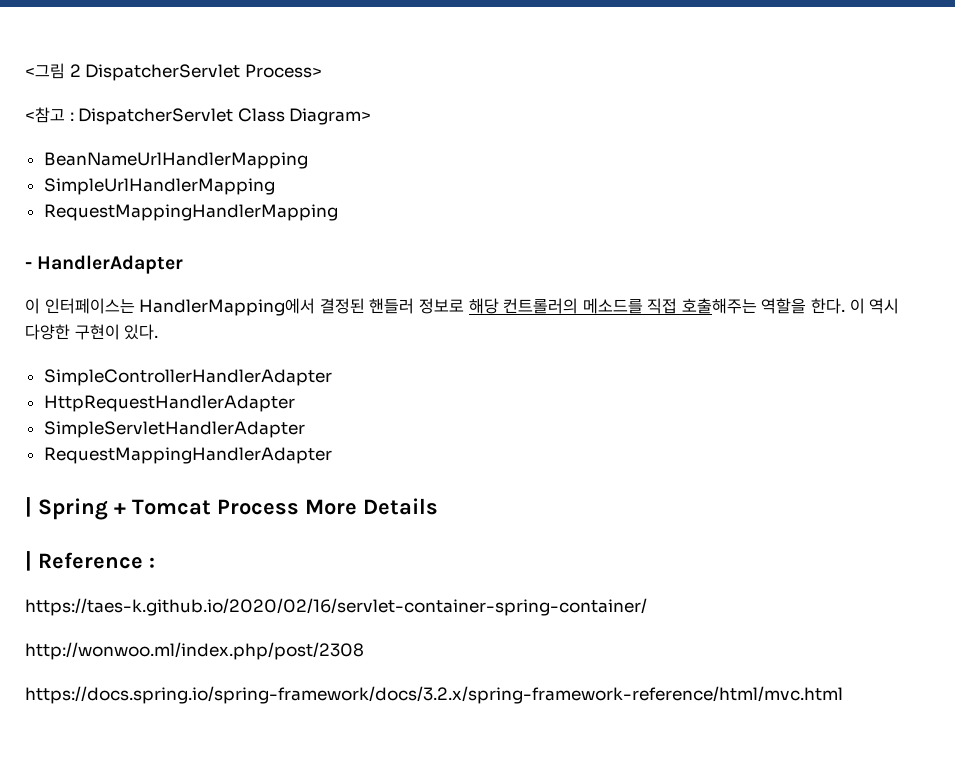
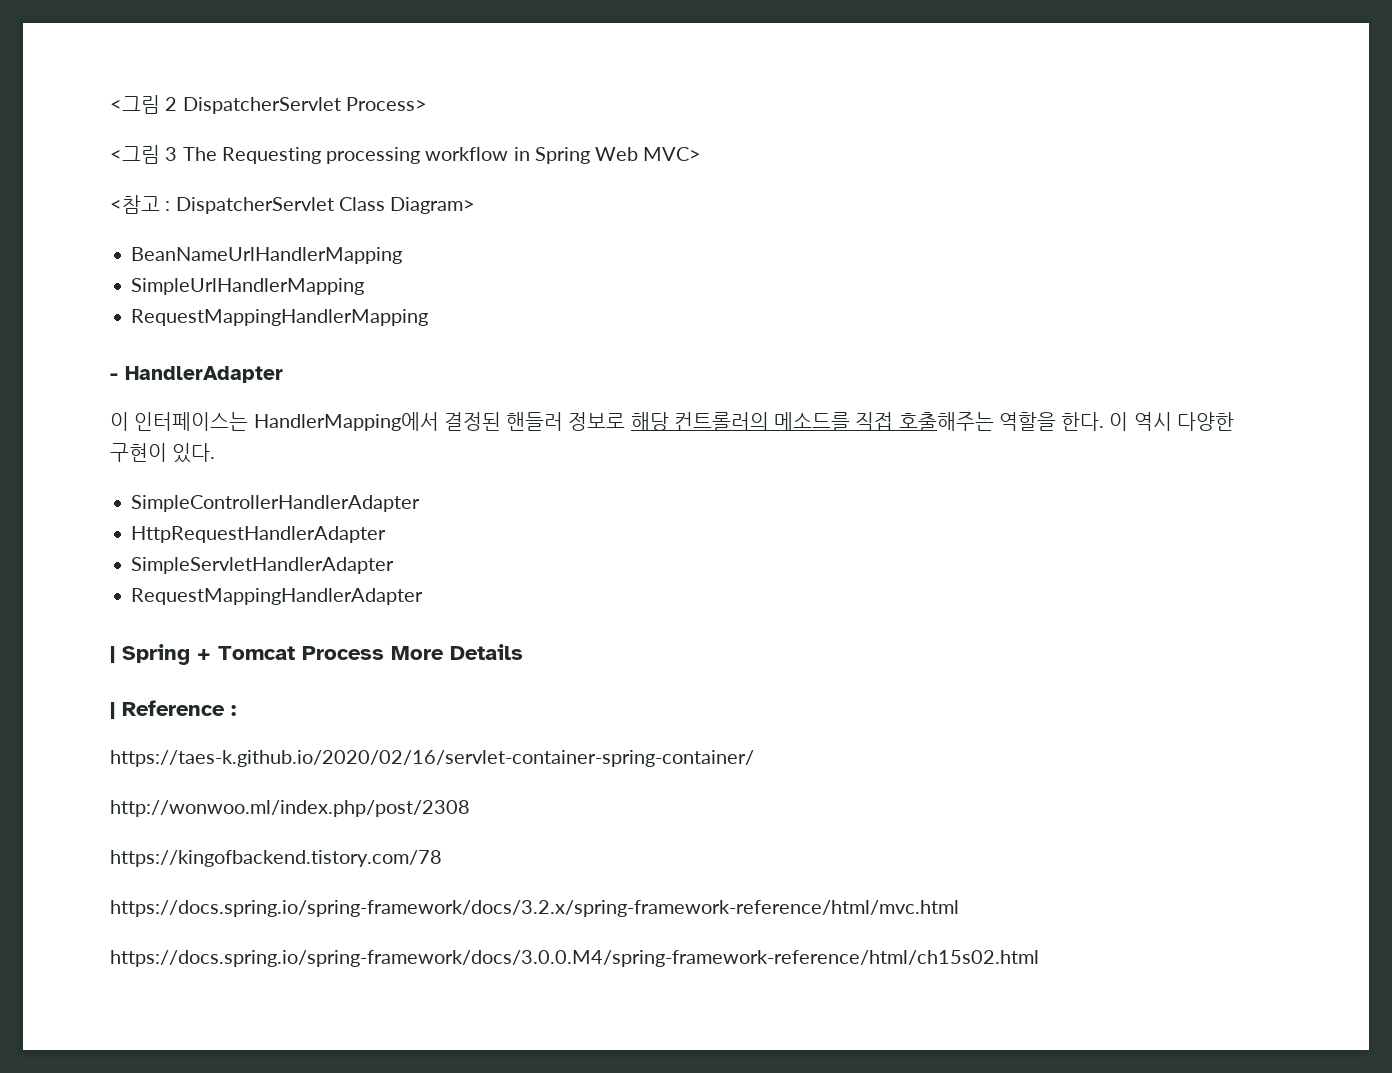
+ <그림 3 The Requesting processing workflow in Spring Web MVC>
+ https://kingofbackend.tistory.com/78
+ https://docs.spring.io/spring-framework/docs/3.0.0.M4/spring-framework-reference/html/ch15s02.html

